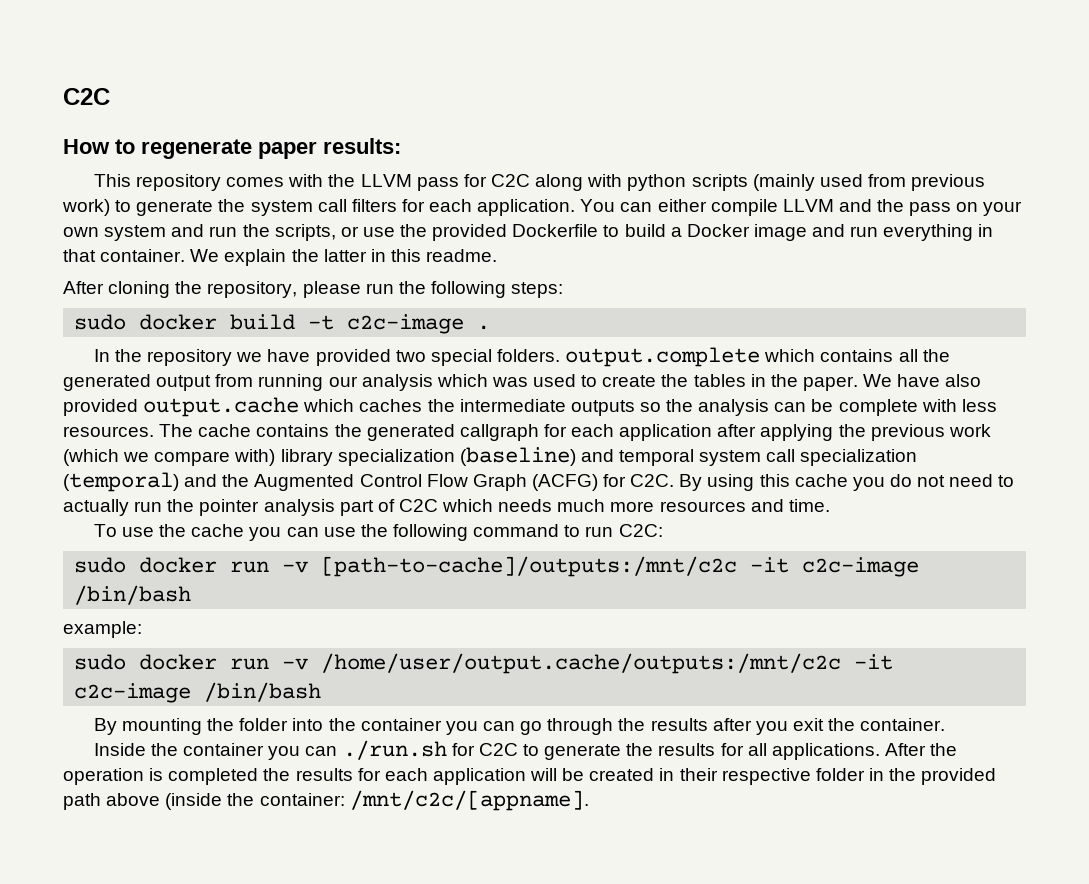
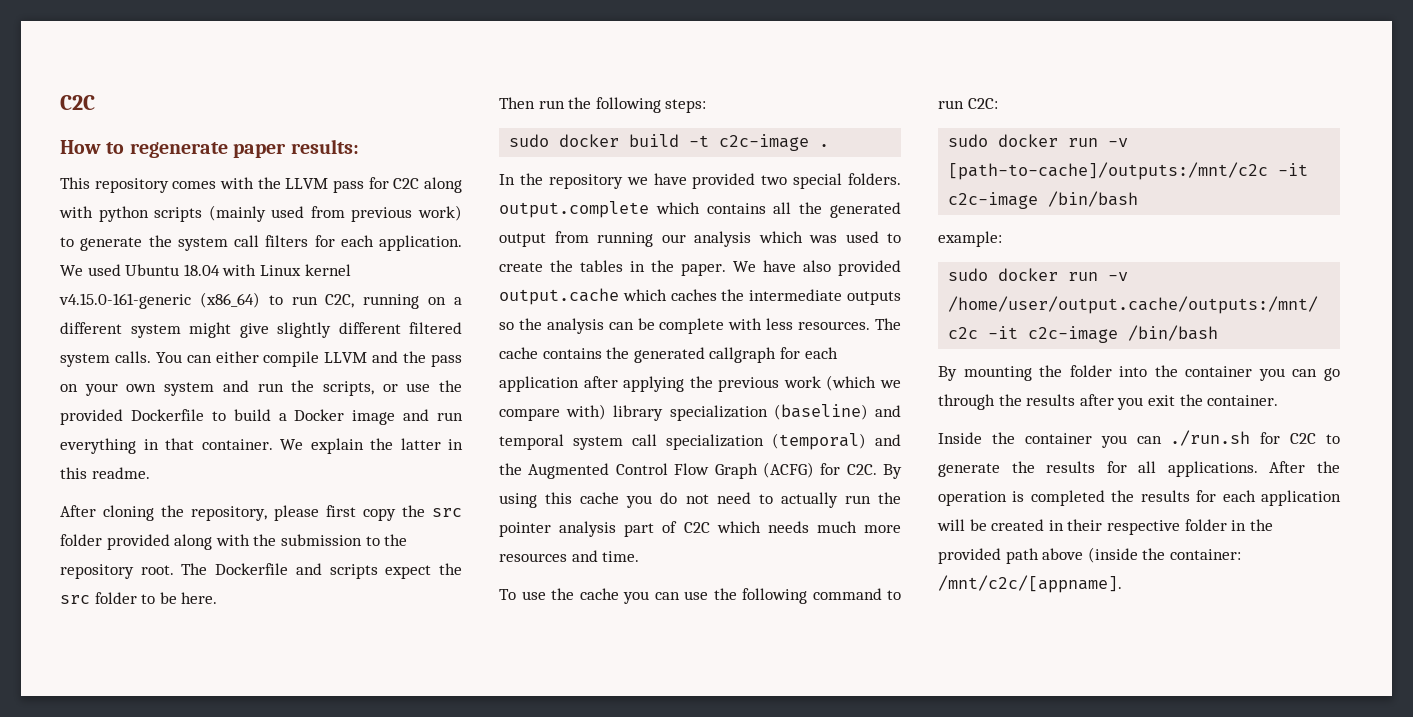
+ We used Ubuntu 18.04 with Linux kernel v4.15.0-161-generic (x86_64) to run C2C, running on a different system might give slightly different filtered system calls.
- After cloning the repository, please run the following steps:
+ After cloning the repository, please first copy the src folder provided along with the submission to the repository root. The Dockerfile and scripts expect the src folder to be here.
+ Then run the following steps:

